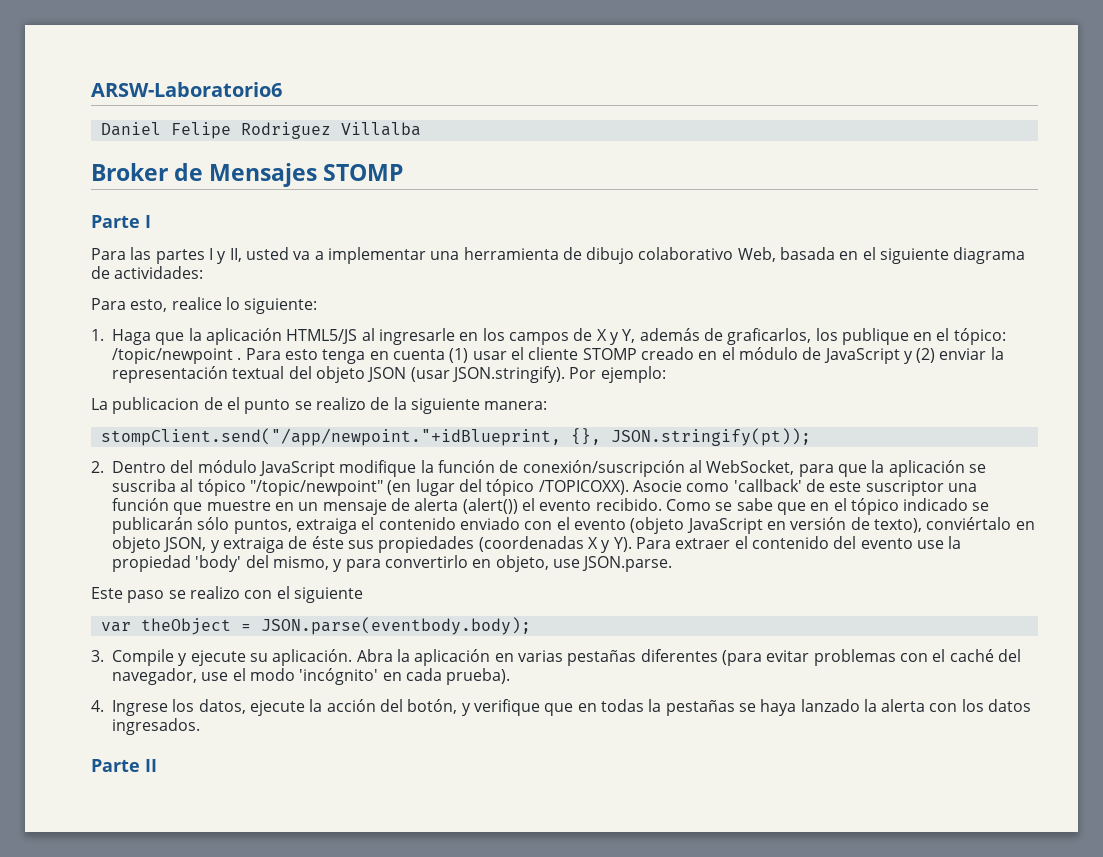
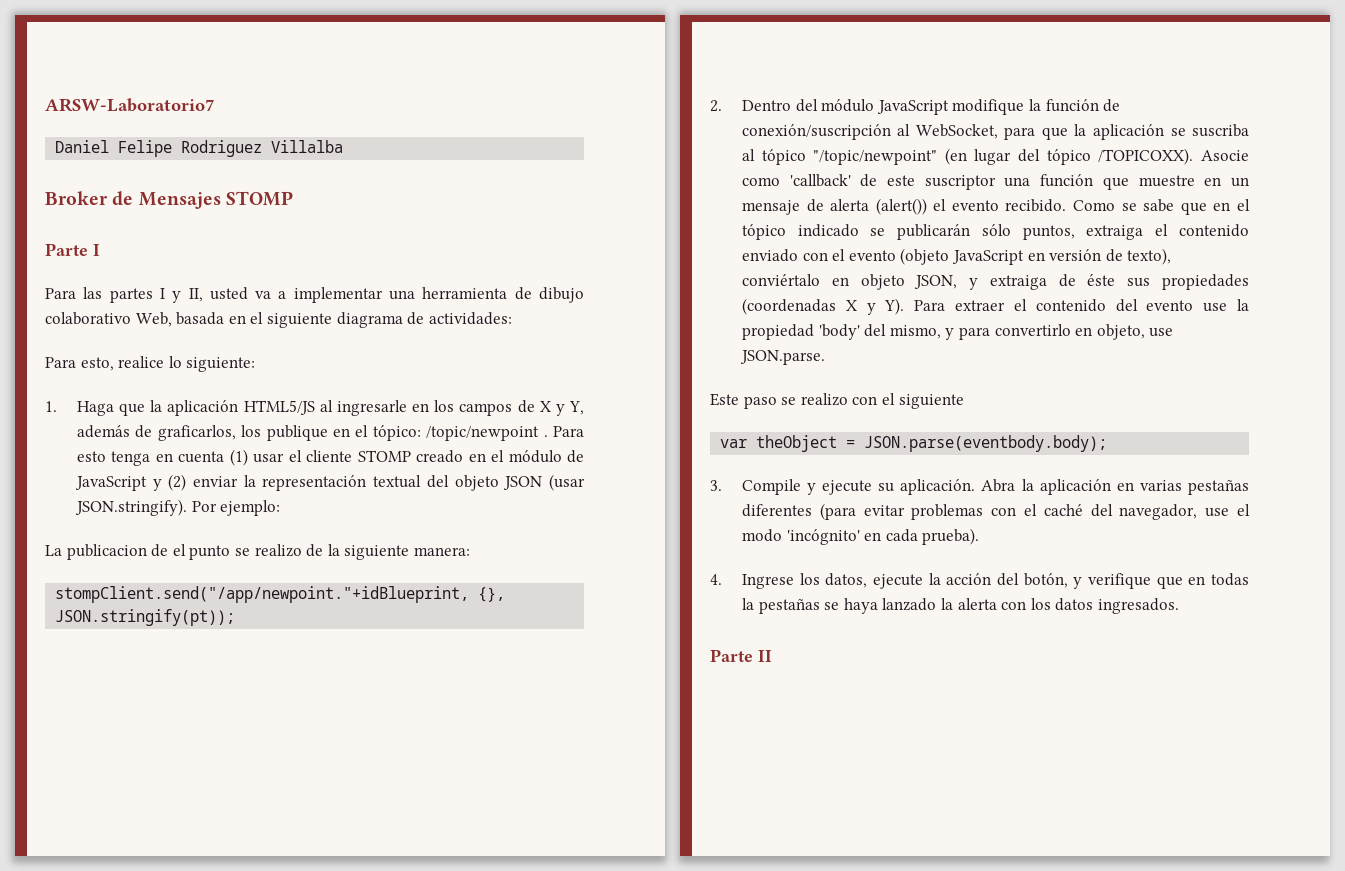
- ARSW-Laboratorio6
+ ARSW-Laboratorio7

